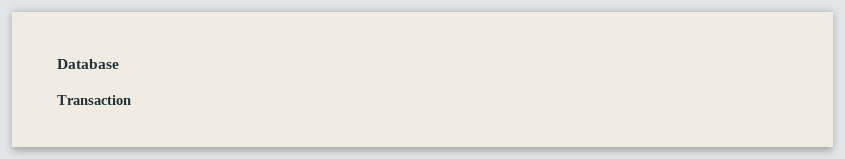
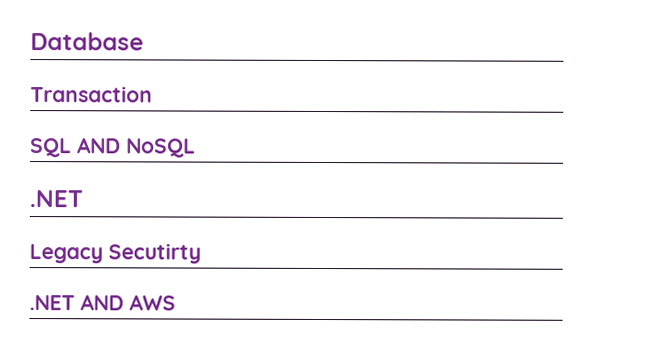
+ SQL AND NoSQL
+ .NET
+ Legacy Secutirty
+ .NET AND AWS

